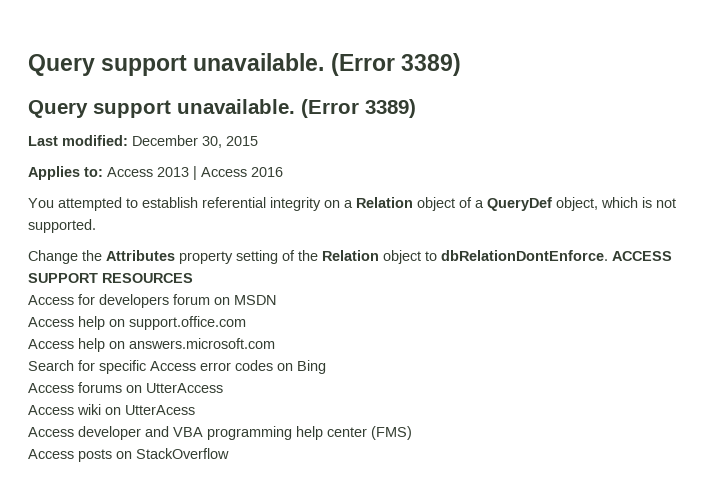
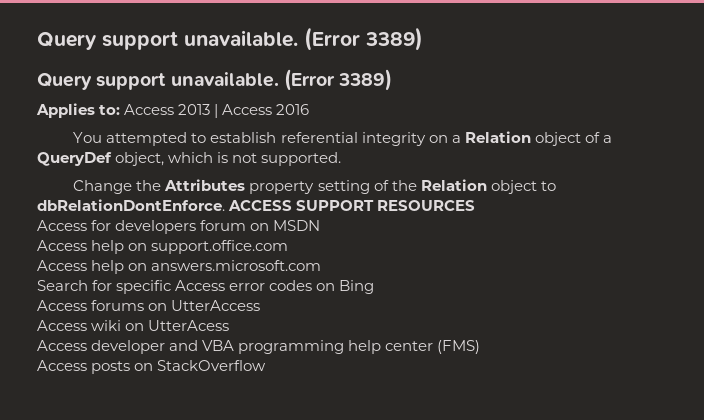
- Last modified: December 30, 2015

